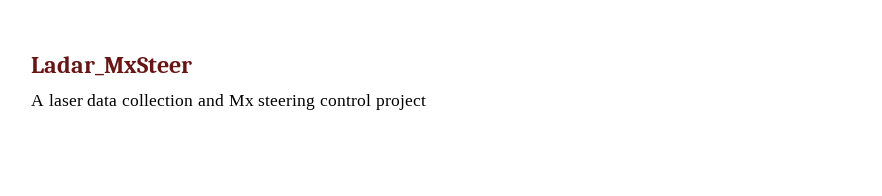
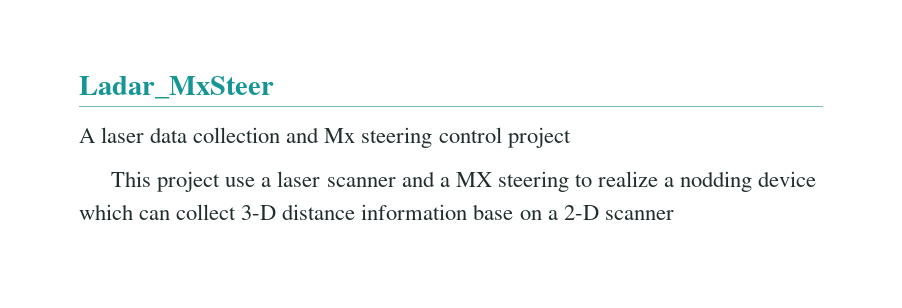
+ This project use a laser scanner and a MX steering to realize a nodding device which can collect 3-D distance information base on a 2-D scanner

